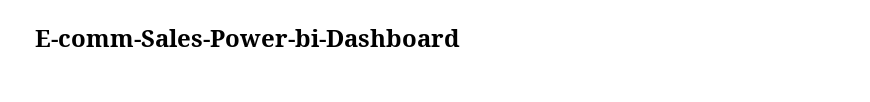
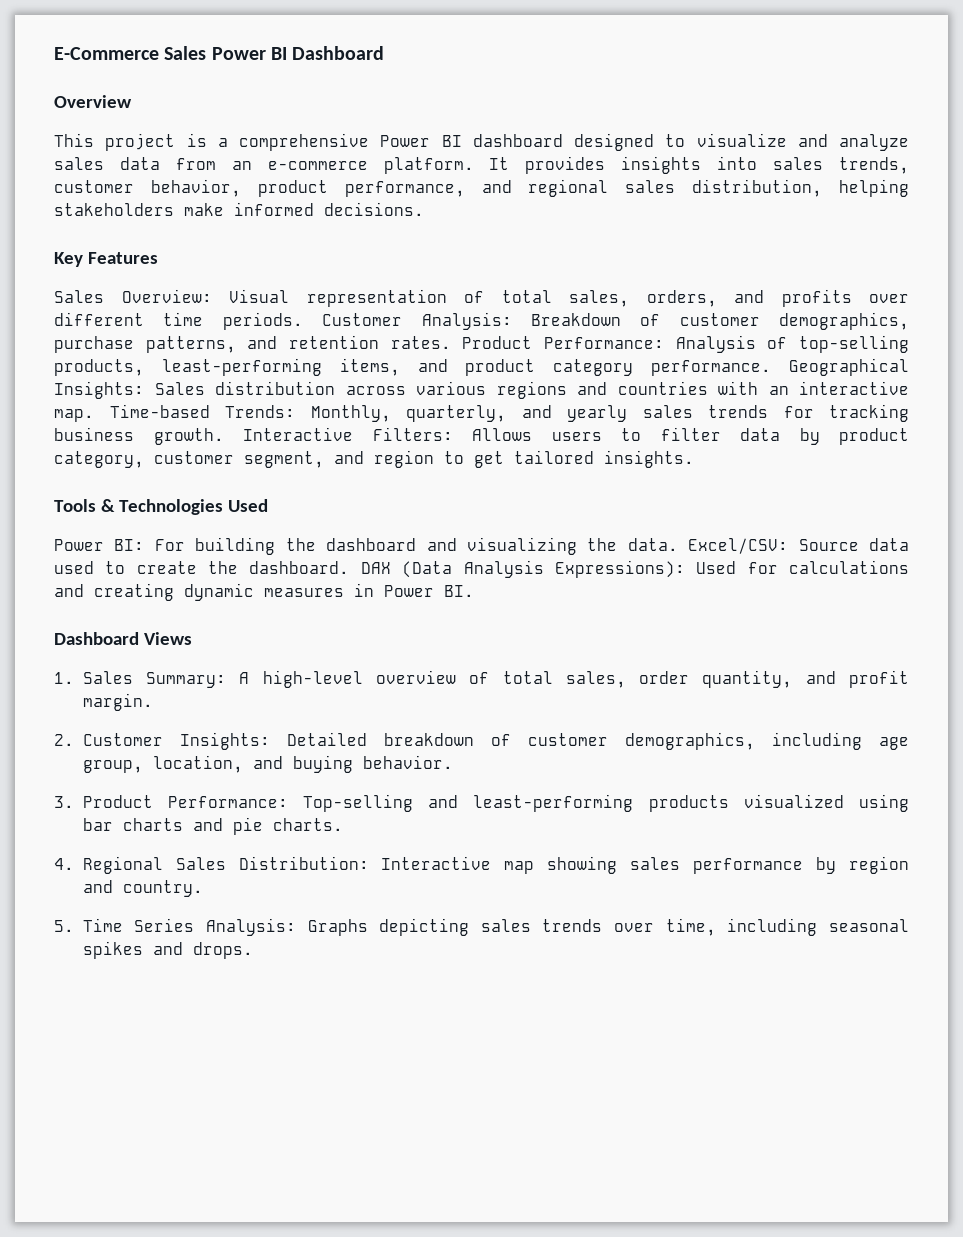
- E-comm-Sales-Power-bi-Dashboard
+ E-Commerce Sales Power BI Dashboard
+ Overview
+ This project is a comprehensive Power BI dashboard designed to visualize and analyze sales data from an e-commerce platform. It provides insights into sales trends, customer behavior, product performance, and regional sales distribution, helping stakeholders make informed decisions.
+ Key Features
+ Sales Overview: Visual representation of total sales, orders, and profits over different time periods. Customer Analysis: Breakdown of customer demographics, purchase patterns, and retention rates. Product Performance: Analysis of top-selling products, least-performing items, and product category performance. Geographical Insights: Sales distribution across various regions and countries with an interactive map. Time-based Trends: Monthly, quarterly, and yearly sales trends for tracking business growth. Interactive Filters: Allows users to filter data by product category, customer segment, and region to get tailored insights.
+ Tools & Technologies Used
+ Power BI: For building the dashboard and visualizing the data. Excel/CSV: Source data used to create the dashboard. DAX (Data Analysis Expressions): Used for calculations and creating dynamic measures in Power BI.
+ Dashboard Views
+ 1. Sales Summary: A high-level overview of total sales, order quantity, and profit margin.
+ 2. Customer Insights: Detailed breakdown of customer demographics, including age group, location, and buying behavior.
+ 3. Product Performance: Top-selling and least-performing products visualized using bar charts and pie charts.
+ 4. Regional Sales Distribution: Interactive map showing sales performance by region and country.
+ 5. Time Series Analysis: Graphs depicting sales trends over time, including seasonal spikes and drops.

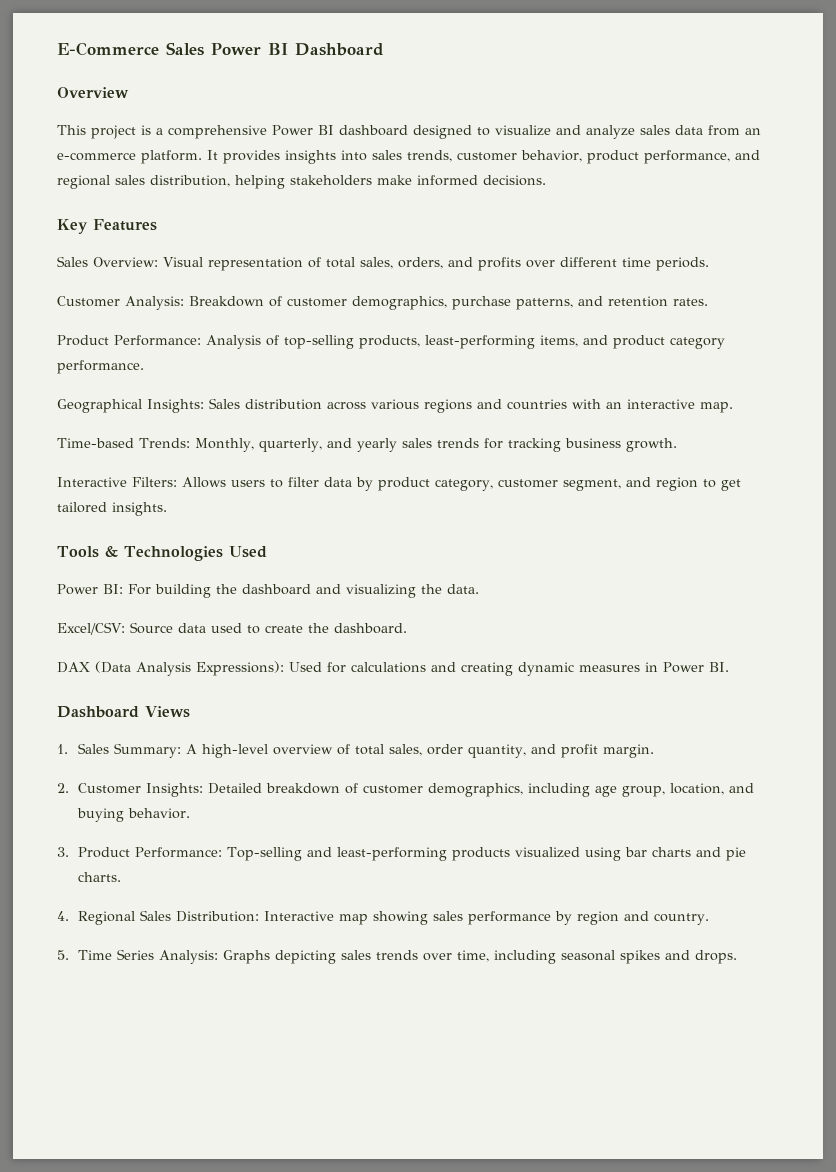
- Visual representation of total sales, orders, and profits over different time periods. Customer Analysis:
+ Visual representation of total sales, orders, and profits over different time periods.
+ Customer Analysis:
- Breakdown of customer demographics, purchase patterns, and retention rates. Product Performance:
+ Breakdown of customer demographics, purchase patterns, and retention rates.
+ Product Performance:
- Analysis of top-selling products, least-performing items, and product category performance. Geographical Insights:
+ Analysis of top-selling products, least-performing items, and product category performance.
+ Geographical Insights:
- Sales distribution across various regions and countries with an interactive map. Time-based Trends:
+ Sales distribution across various regions and countries with an interactive map.
+ Time-based Trends:
- Monthly, quarterly, and yearly sales trends for tracking business growth. Interactive Filters:
+ Monthly, quarterly, and yearly sales trends for tracking business growth.
+ Interactive Filters:
- Power BI: For building the dashboard and visualizing the data. Excel/CSV: Source data used to create the dashboard. DAX (Data Analysis Expressions): Used for calculations and creating dynamic measures in Power BI.
+ Power BI: For building the dashboard and visualizing the data.
+ Excel/CSV: Source data used to create the dashboard.
+ DAX (Data Analysis Expressions): Used for calculations and creating dynamic measures in Power BI.

